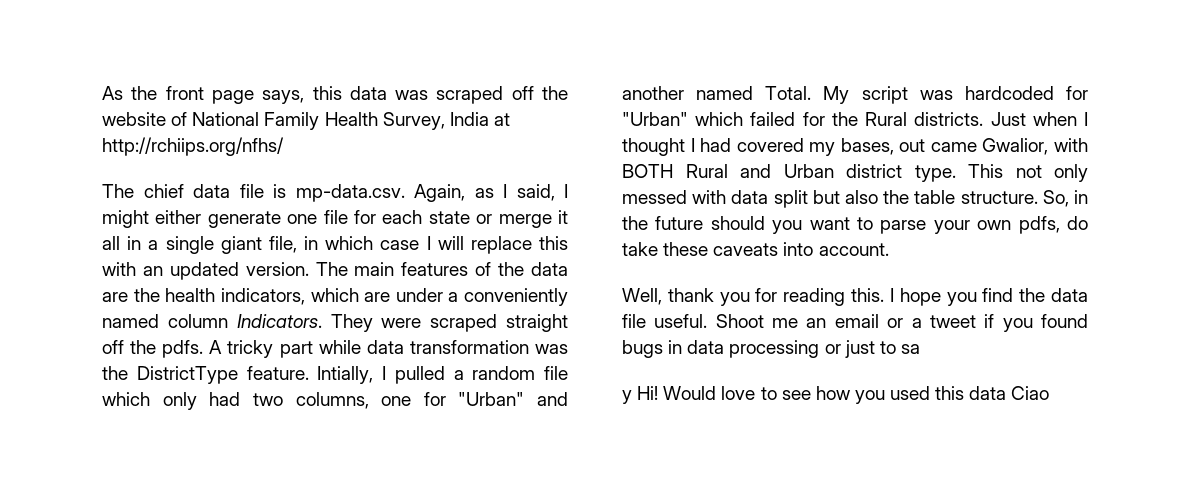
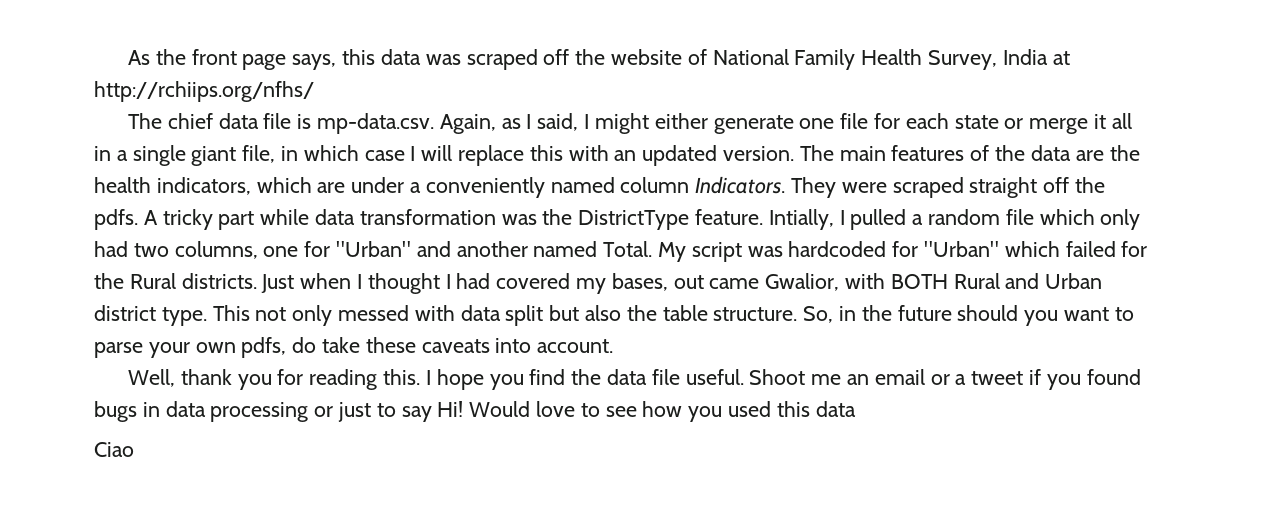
- Shoot me an email or a tweet if you found bugs in data processing or just to sa
- y Hi!
+ Shoot me an email or a tweet if you found bugs in data processing or just to say Hi!
- Would love to see how you used this data Ciao
+ Would love to see how you used this data
+ Ciao

